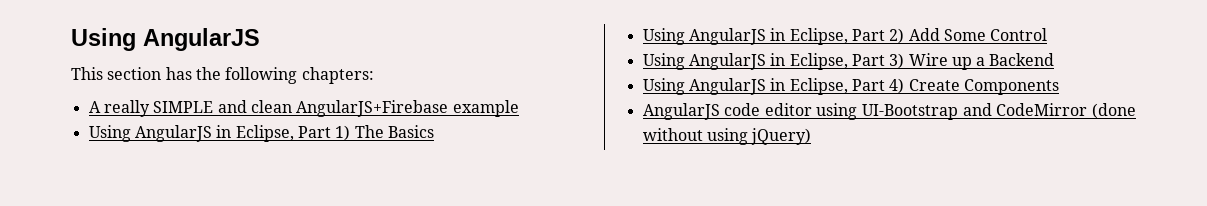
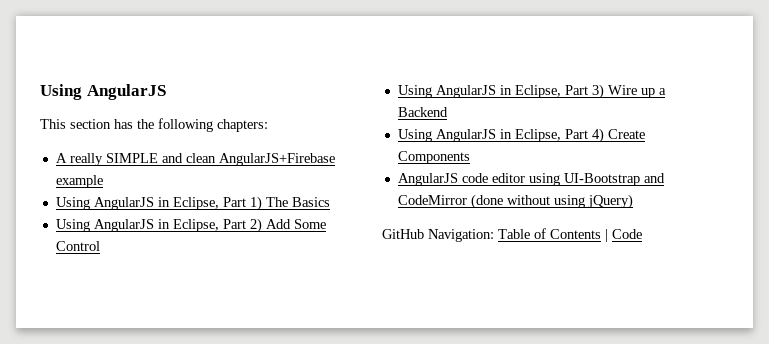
+ GitHub Navigation: Table of Contents | Code

